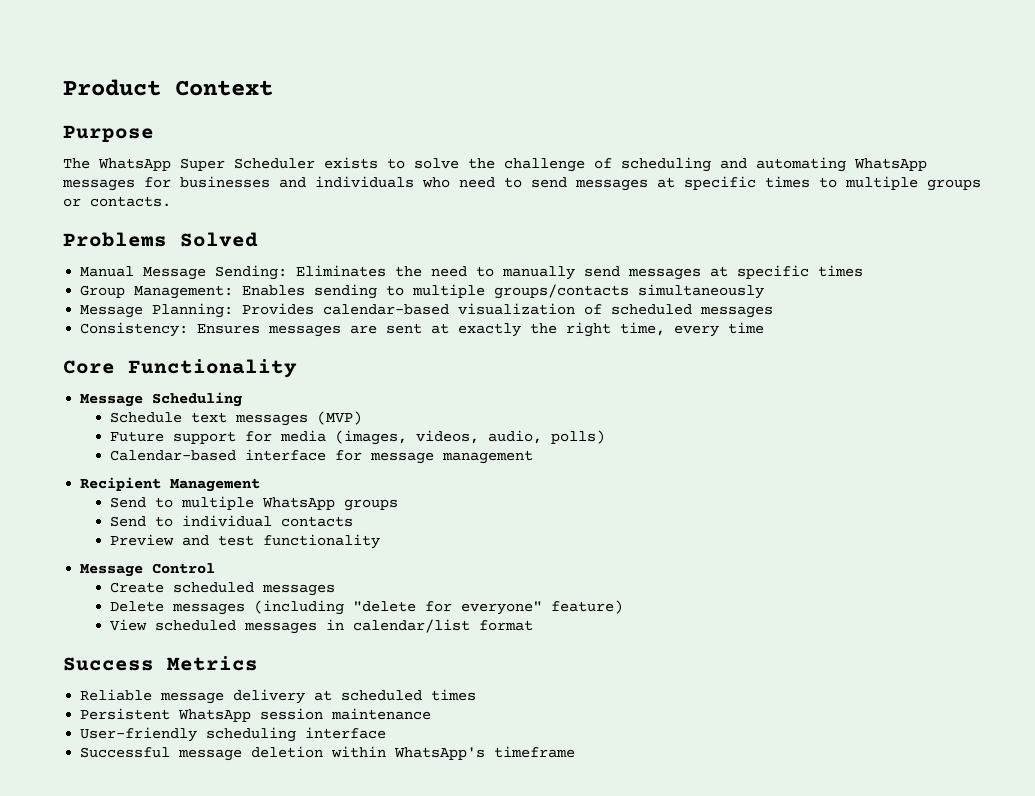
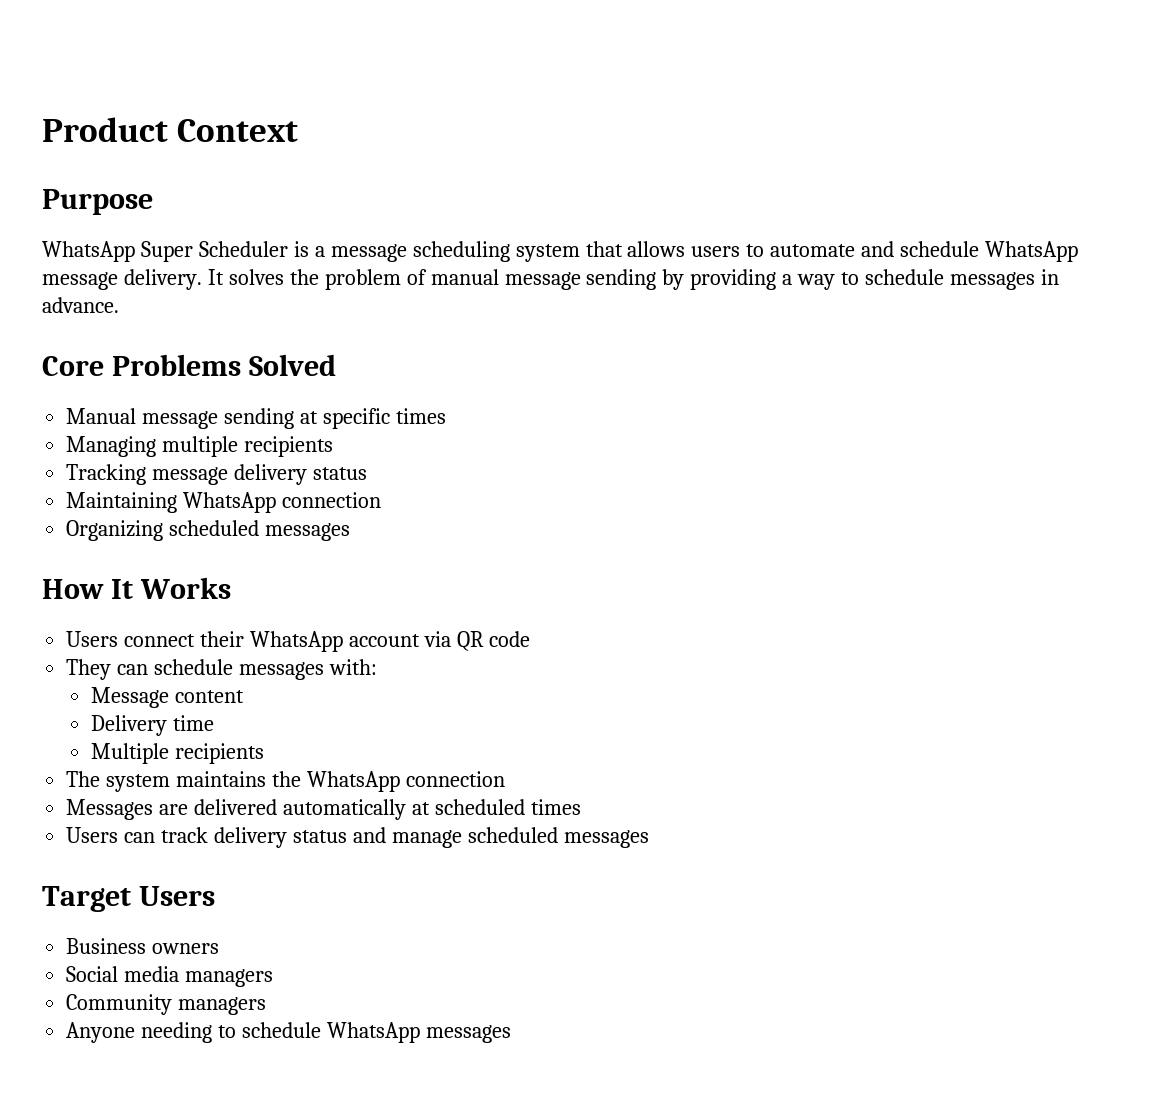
- The WhatsApp Super Scheduler exists to solve the challenge of scheduling and automating WhatsApp messages for businesses and individuals who need to send messages at specific times to multiple groups or contacts.
- Problems Solved
- Manual Message Sending: Eliminates the need to manually send messages at specific times
- Group Management: Enables sending to multiple groups/contacts simultaneously
- Message Planning: Provides calendar-based visualization of scheduled messages
- Consistency: Ensures messages are sent at exactly the right time, every time
- Core Functionality
- Message Scheduling
- Schedule text messages (MVP)
- Future support for media (images, videos, audio, polls)
- Calendar-based interface for message management
- Recipient Management
- Send to multiple WhatsApp groups
- Send to individual contacts
- Preview and test functionality
- Message Control
- Create scheduled messages
- Delete messages (including "delete for everyone" feature)
- View scheduled messages in calendar/list format
- Success Metrics
- Reliable message delivery at scheduled times
- Persistent WhatsApp session maintenance
- User-friendly scheduling interface
- Successful message deletion within WhatsApp's timeframe
+ WhatsApp Super Scheduler is a message scheduling system that allows users to automate and schedule WhatsApp message delivery. It solves the problem of manual message sending by providing a way to schedule messages in advance.
+ Core Problems Solved
+ Manual message sending at specific times
+ Managing multiple recipients
+ Tracking message delivery status
+ Maintaining WhatsApp connection
+ Organizing scheduled messages
+ How It Works
+ Users connect their WhatsApp account via QR code
+ They can schedule messages with:
+ Message content
+ Delivery time
+ Multiple recipients
+ The system maintains the WhatsApp connection
+ Messages are delivered automatically at scheduled times
+ Users can track delivery status and manage scheduled messages
+ Target Users
+ Business owners
+ Social media managers
+ Community managers
+ Anyone needing to schedule WhatsApp messages

